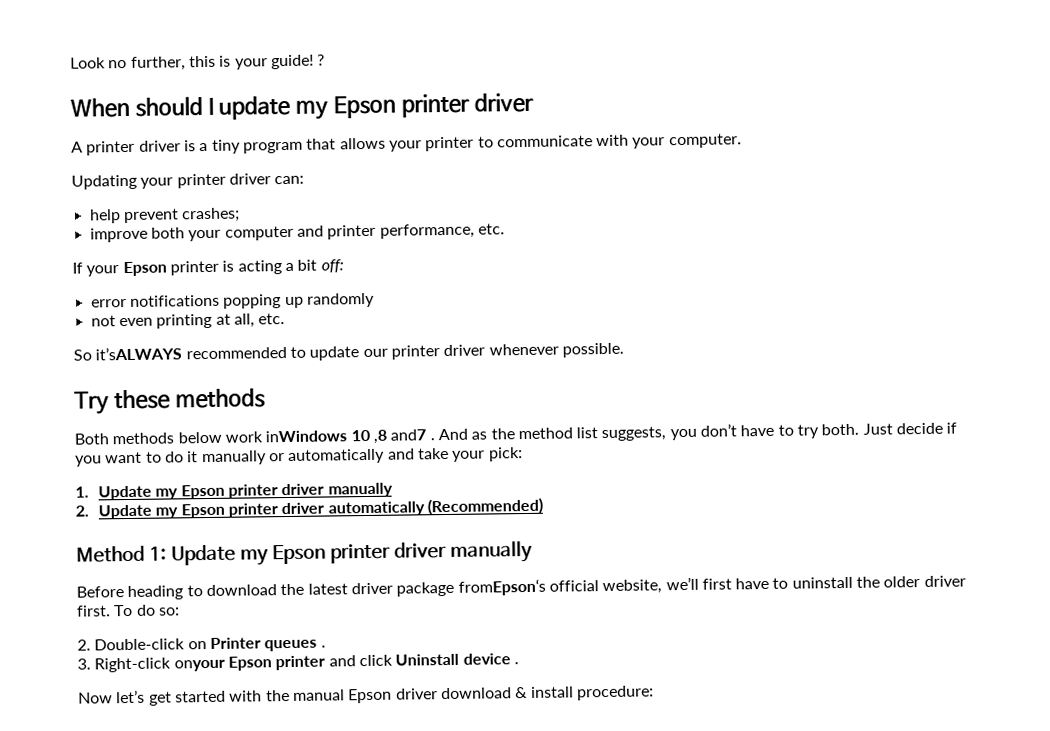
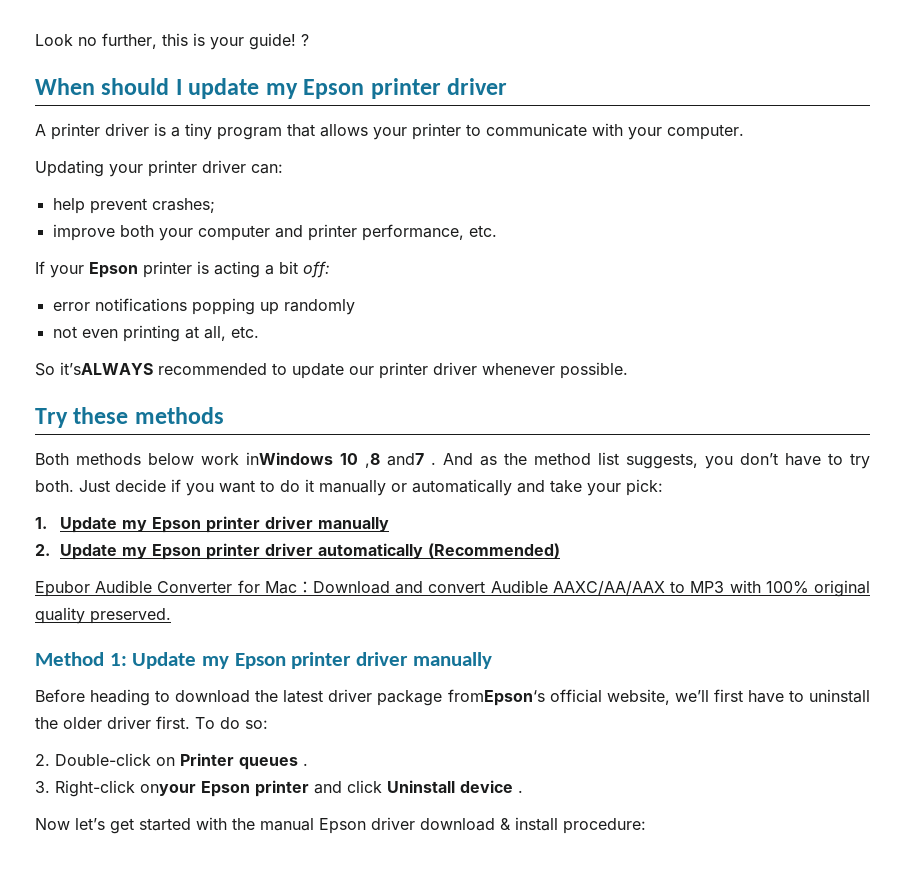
+ Epubor Audible Converter for Mac：Download and convert Audible AAXC/AA/AAX to MP3 with 100% original quality preserved.

